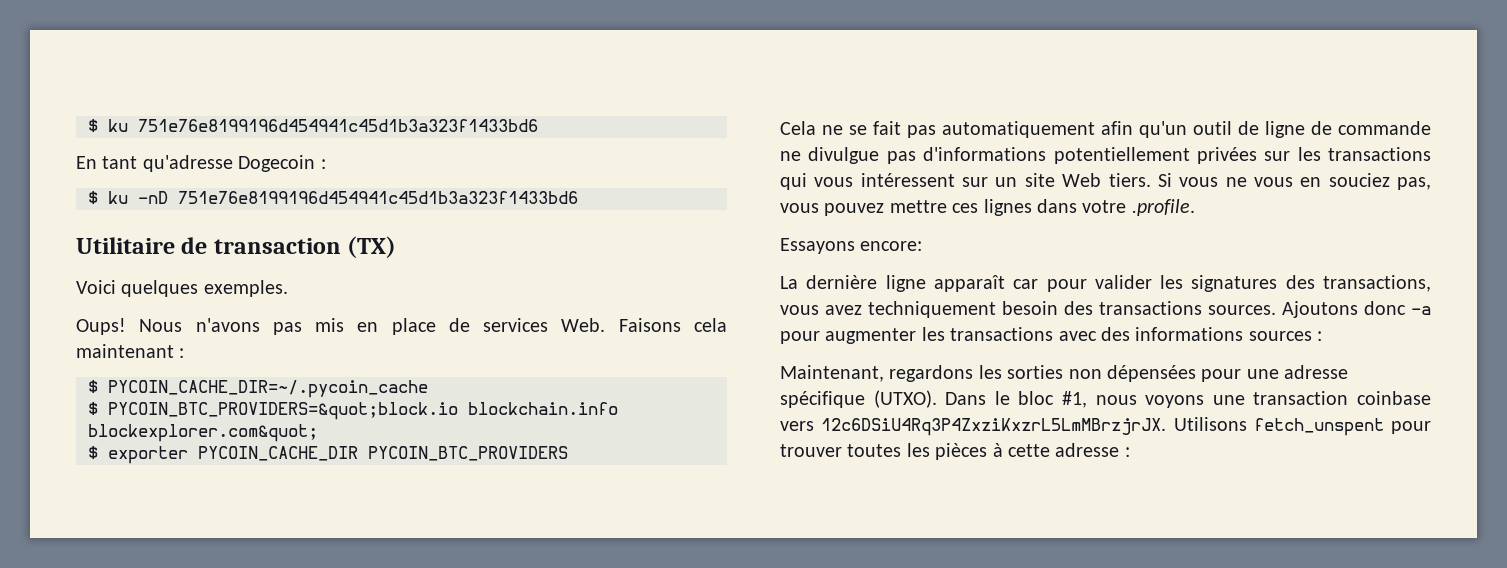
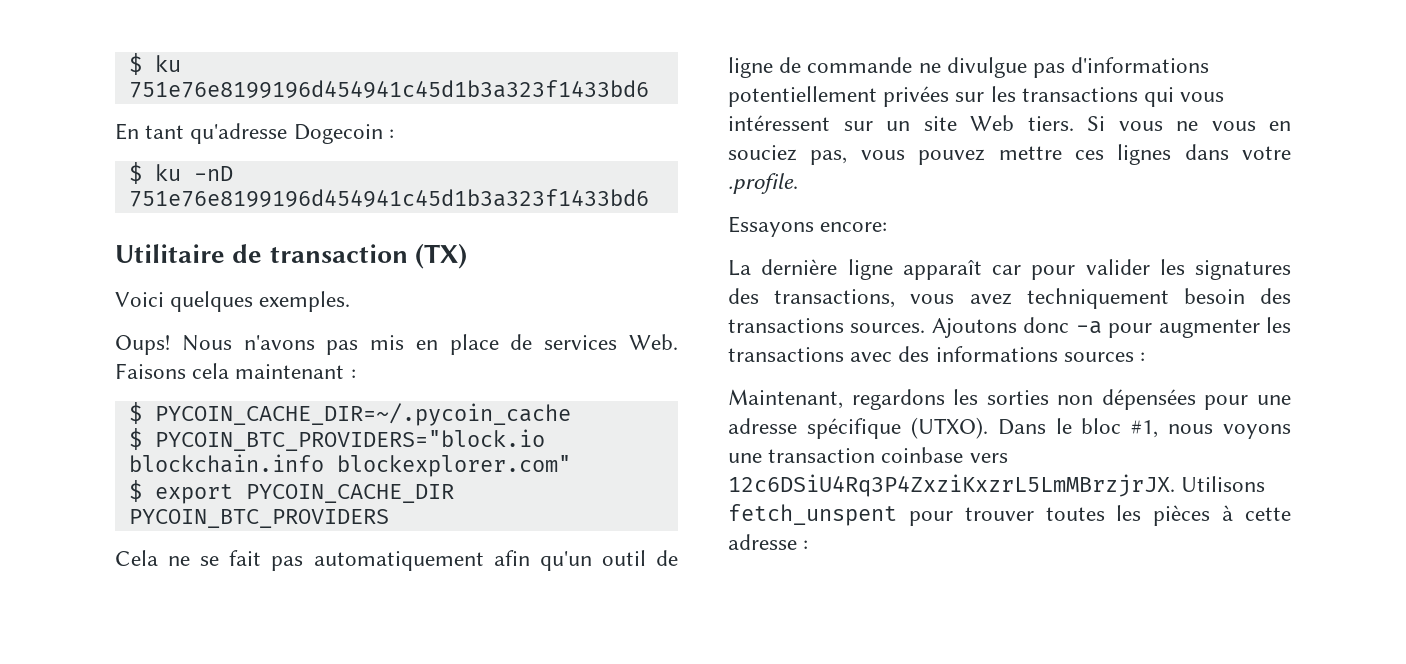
- $ PYCOIN_BTC_PROVIDERS=&quot;block.io blockchain.info blockexplorer.com&quot;
- $ exporter PYCOIN_CACHE_DIR PYCOIN_BTC_PROVIDERS
+ $ PYCOIN_BTC_PROVIDERS="block.io blockchain.info blockexplorer.com"
+ $ export PYCOIN_CACHE_DIR PYCOIN_BTC_PROVIDERS

